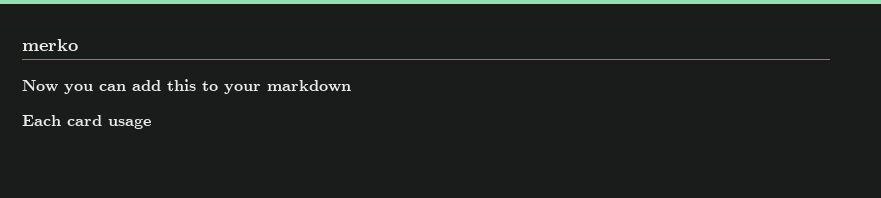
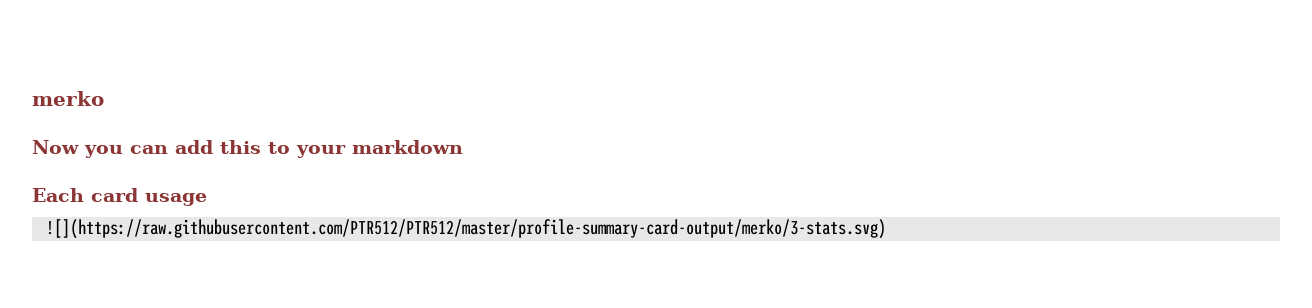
+ ![](https://raw.githubusercontent.com/PTR512/PTR512/master/profile-summary-card-output/merko/3-stats.svg)

